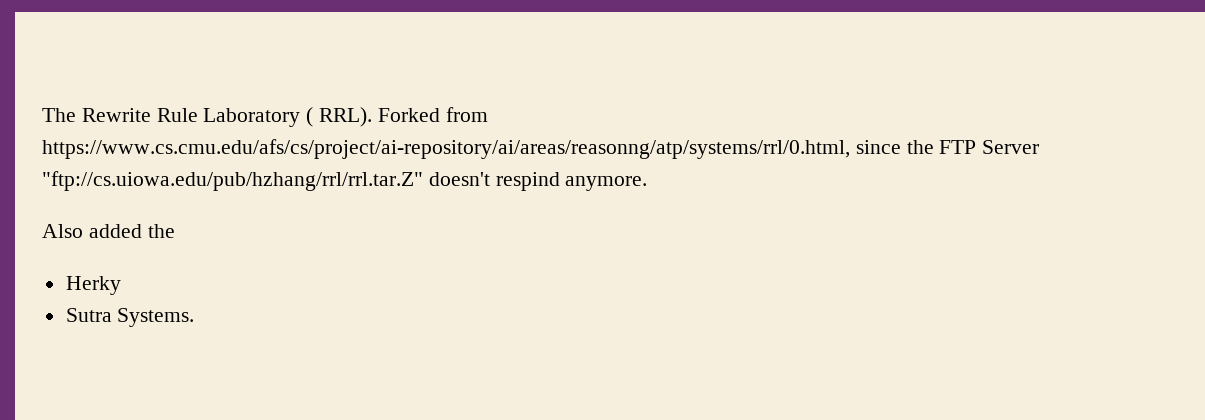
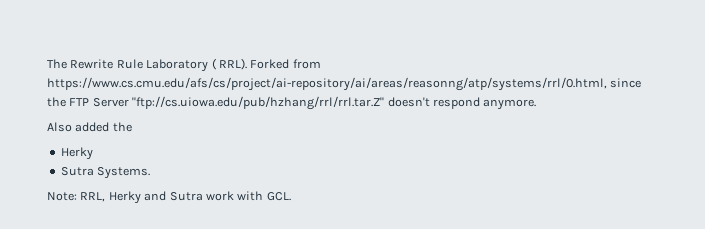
- Forked from https://www.cs.cmu.edu/afs/cs/project/ai-repository/ai/areas/reasonng/atp/systems/rrl/0.html, since the FTP Server "ftp://cs.uiowa.edu/pub/hzhang/rrl/rrl.tar.Z" doesn't respind anymore.
+ Forked from https://www.cs.cmu.edu/afs/cs/project/ai-repository/ai/areas/reasonng/atp/systems/rrl/0.html, since the FTP Server "ftp://cs.uiowa.edu/pub/hzhang/rrl/rrl.tar.Z" doesn't respond anymore.
+ Note: RRL, Herky and Sutra work with GCL.

